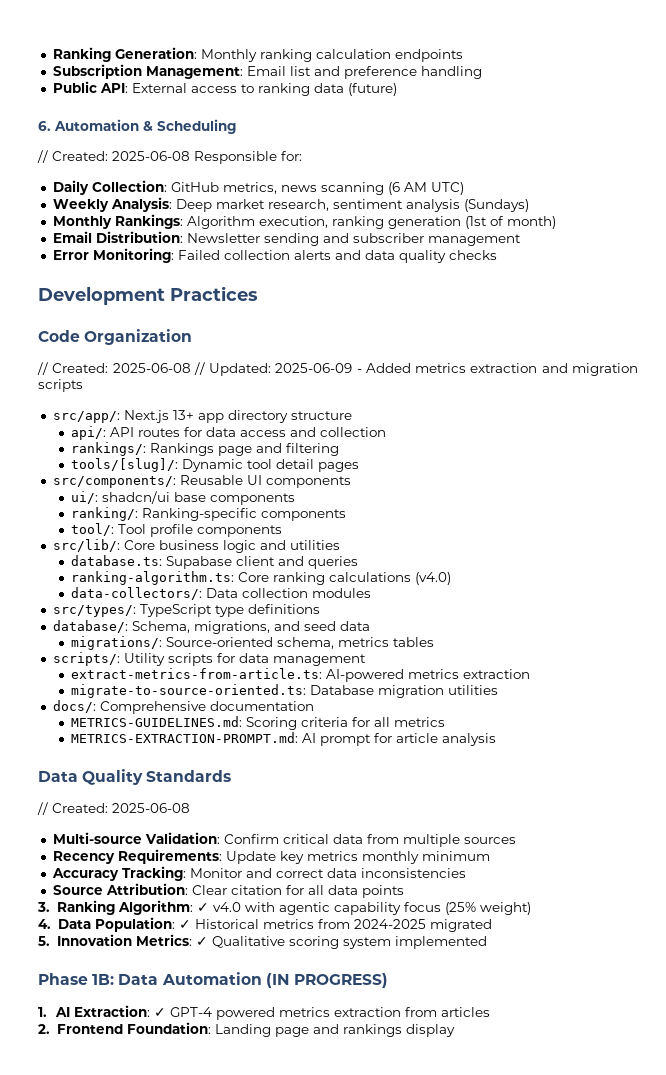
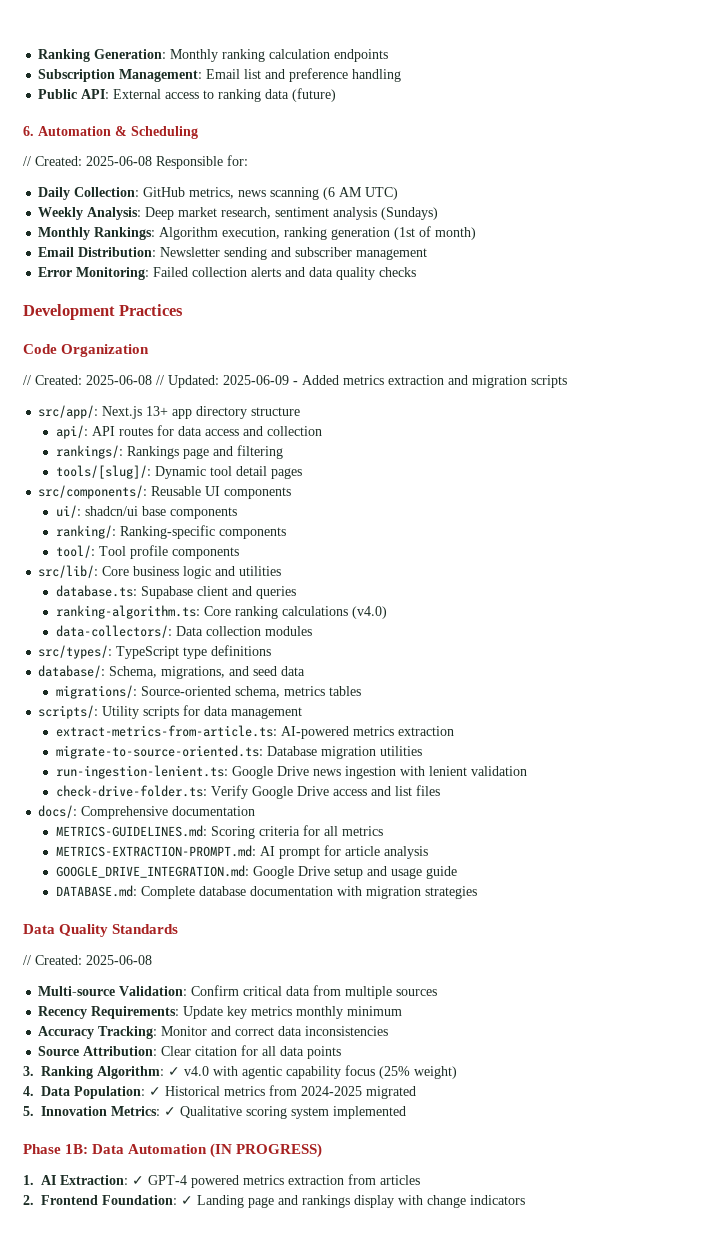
+ run-ingestion-lenient.ts: Google Drive news ingestion with lenient validation
+ check-drive-folder.ts: Verify Google Drive access and list files
+ GOOGLE_DRIVE_INTEGRATION.md: Google Drive setup and usage guide
+ DATABASE.md: Complete database documentation with migration strategies
- 2. Frontend Foundation: Landing page and rankings display
+ 2. Frontend Foundation: ✓ Landing page and rankings display with change indicators

